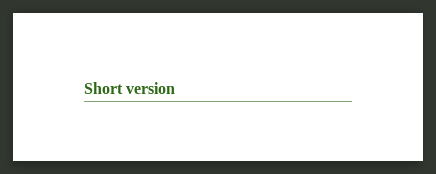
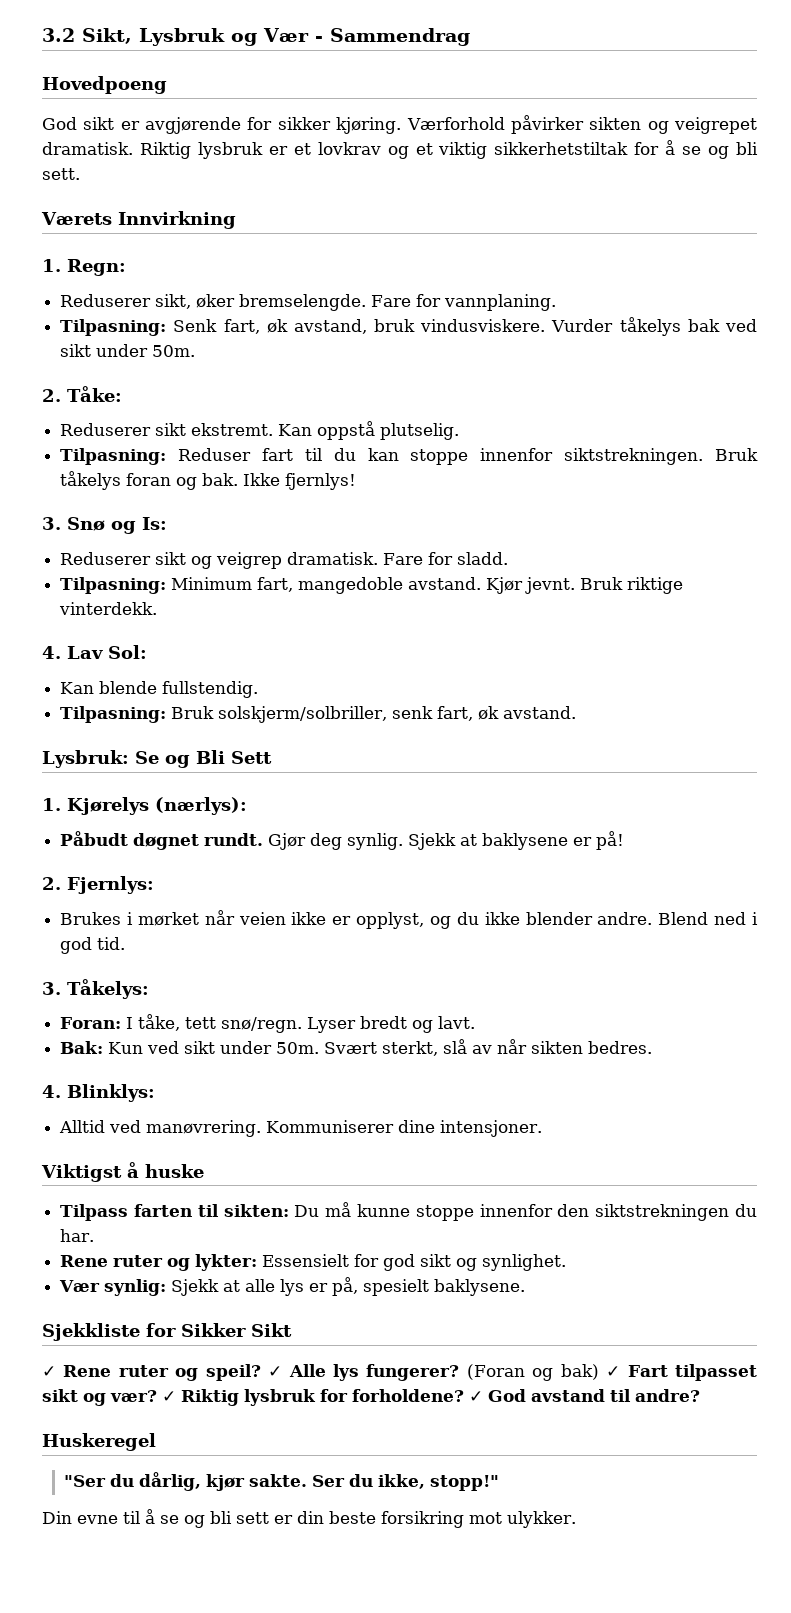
- Short version
+ 3.2 Sikt, Lysbruk og Vær - Sammendrag
+ Hovedpoeng
+ God sikt er avgjørende for sikker kjøring. Værforhold påvirker sikten og veigrepet dramatisk. Riktig lysbruk er et lovkrav og et viktig sikkerhetstiltak for å se og bli sett.
+ Værets Innvirkning
+ 1. Regn:
+ Reduserer sikt, øker bremselengde. Fare for vannplaning.
+ Tilpasning: Senk fart, øk avstand, bruk vindusviskere. Vurder tåkelys bak ved sikt under 50m.
+ 2. Tåke:
+ Reduserer sikt ekstremt. Kan oppstå plutselig.
+ Tilpasning: Reduser fart til du kan stoppe innenfor siktstrekningen. Bruk tåkelys foran og bak. Ikke fjernlys!
+ 3. Snø og Is:
+ Reduserer sikt og veigrep dramatisk. Fare for sladd.
+ Tilpasning: Minimum fart, mangedoble avstand. Kjør jevnt. Bruk riktige vinterdekk.
+ 4. Lav Sol:
+ Kan blende fullstendig.
+ Tilpasning: Bruk solskjerm/solbriller, senk fart, øk avstand.
+ Lysbruk: Se og Bli Sett
+ 1. Kjørelys (nærlys):
+ Påbudt døgnet rundt. Gjør deg synlig. Sjekk at baklysene er på!
+ 2. Fjernlys:
+ Brukes i mørket når veien ikke er opplyst, og du ikke blender andre. Blend ned i god tid.
+ 3. Tåkelys:
+ Foran: I tåke, tett snø/regn. Lyser bredt og lavt.
+ Bak: Kun ved sikt under 50m. Svært sterkt, slå av når sikten bedres.
+ 4. Blinklys:
+ Alltid ved manøvrering. Kommuniserer dine intensjoner.
+ Viktigst å huske
+ Tilpass farten til sikten: Du må kunne stoppe innenfor den siktstrekningen du har.
+ Rene ruter og lykter: Essensielt for god sikt og synlighet.
+ Vær synlig: Sjekk at alle lys er på, spesielt baklysene.
+ Sjekkliste for Sikker Sikt
+ ✓ Rene ruter og speil? ✓ Alle lys fungerer? (Foran og bak) ✓ Fart tilpasset sikt og vær? ✓ Riktig lysbruk for forholdene? ✓ God avstand til andre?
+ Huskeregel
+ "Ser du dårlig, kjør sakte. Ser du ikke, stopp!"
+ Din evne til å se og bli sett er din beste forsikring mot ulykker.

